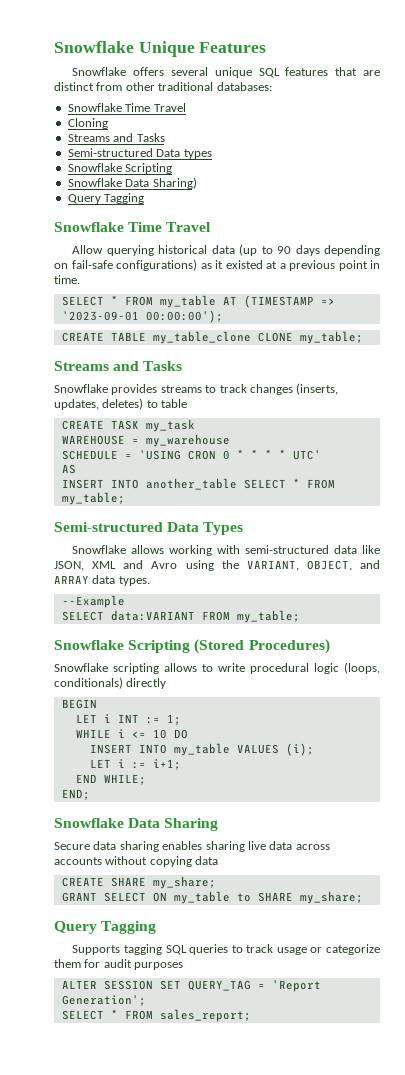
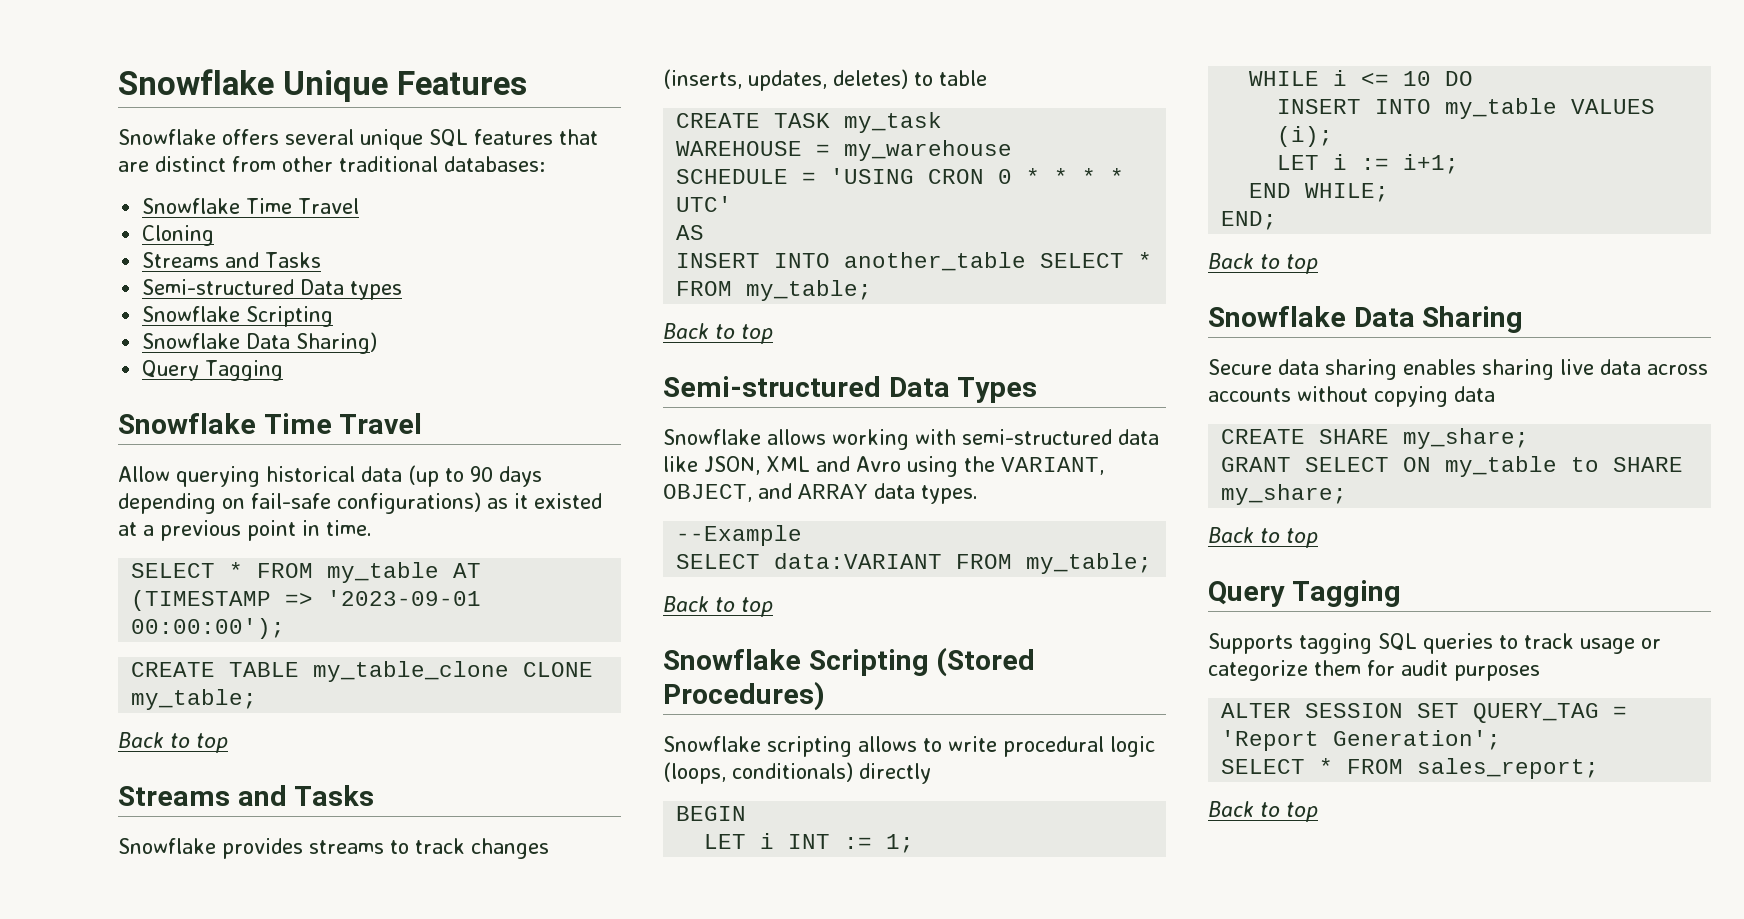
  CREATE TABLE my_table_clone CLONE my_table;
+ Back to top
  INSERT INTO another_table SELECT * FROM my_table;
+ Back to top
  SELECT data:VARIANT FROM my_table;
+ Back to top
  END;
+ Back to top
  GRANT SELECT ON my_table to SHARE my_share;
+ Back to top
  SELECT * FROM sales_report;
+ Back to top

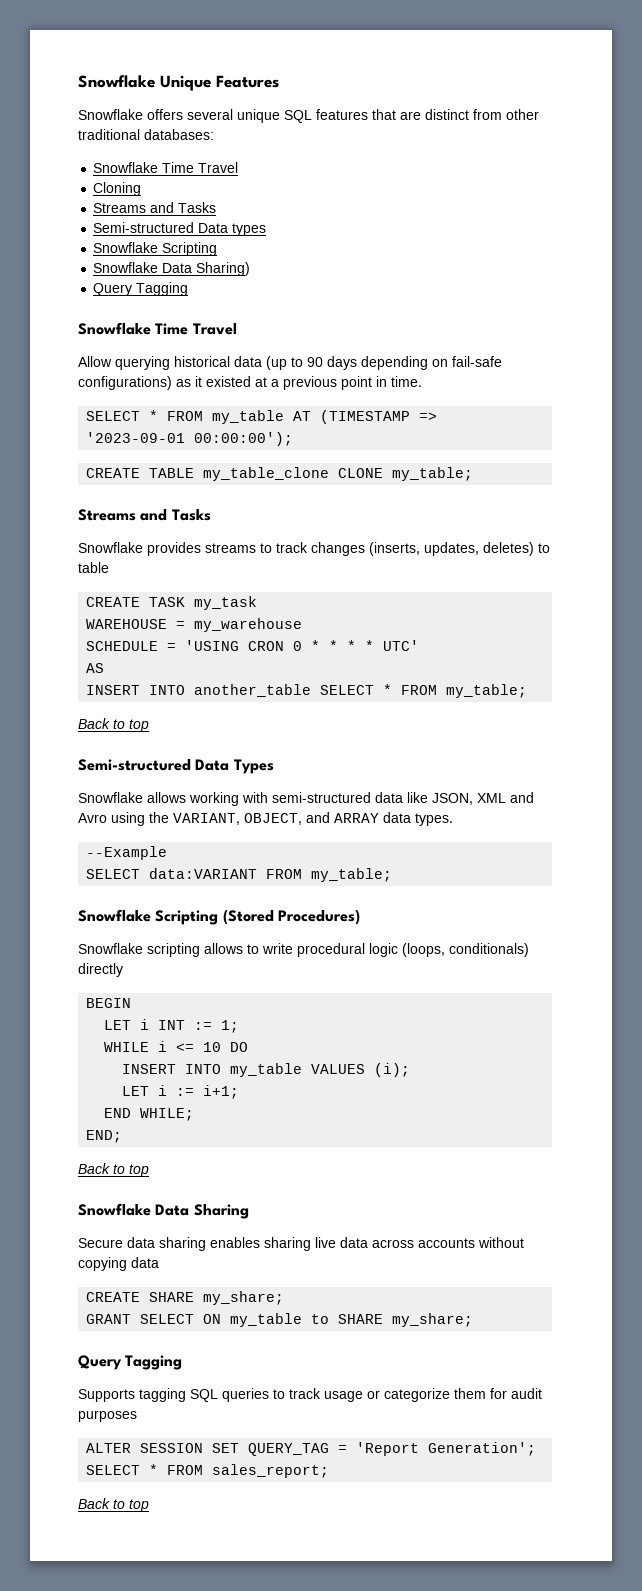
  CREATE TABLE my_table_clone CLONE my_table;
- Back to top
  SELECT data:VARIANT FROM my_table;
- Back to top
  GRANT SELECT ON my_table to SHARE my_share;
- Back to top

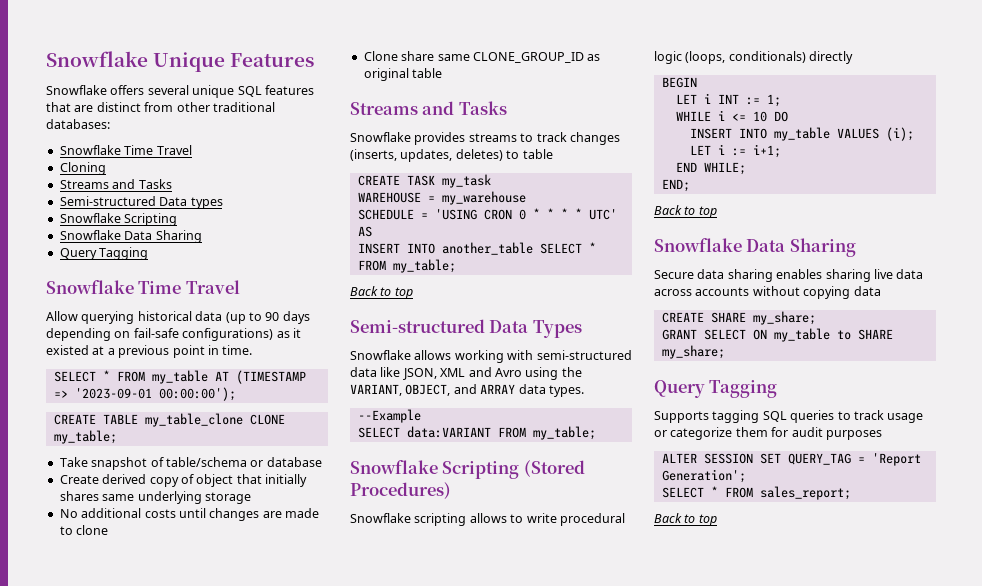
  Semi-structured Data types
  Snowflake Scripting
- Snowflake Data Sharing)
+ Snowflake Data Sharing
+ Take snapshot of table/schema or database
+ Create derived copy of object that initially shares same underlying storage
+ No additional costs until changes are made to clone
+ Clone share same CLONE_GROUP_ID as original table

